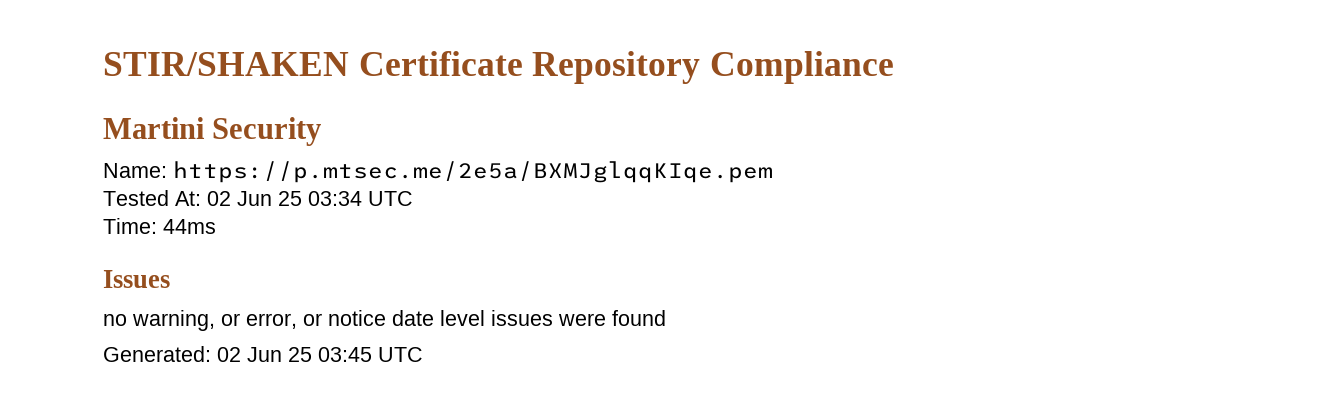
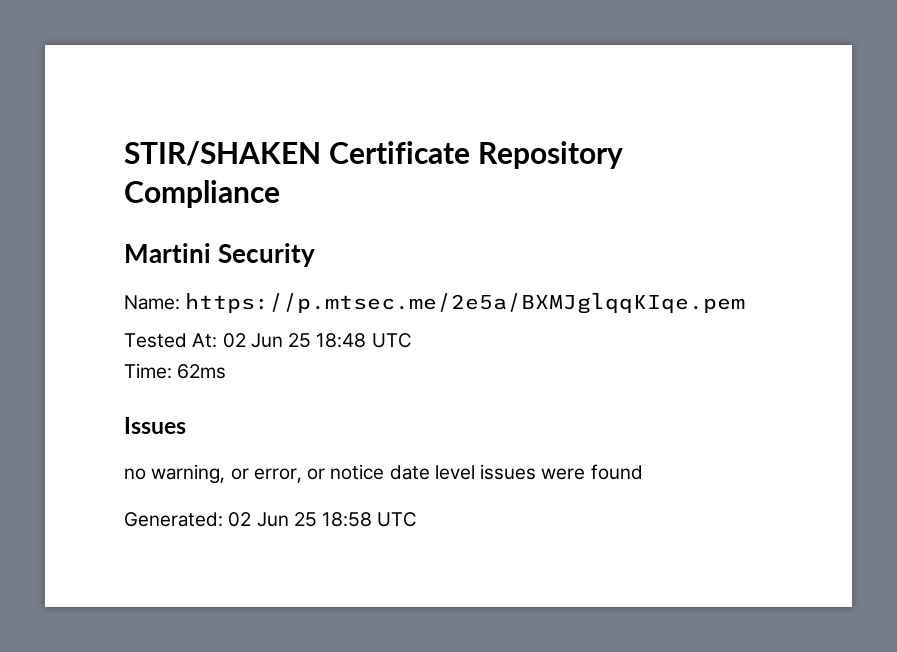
- Tested At: 02 Jun 25 03:34 UTC
+ Tested At: 02 Jun 25 18:48 UTC
- Time: 44ms
+ Time: 62ms
- Generated: 02 Jun 25 03:45 UTC
+ Generated: 02 Jun 25 18:58 UTC

